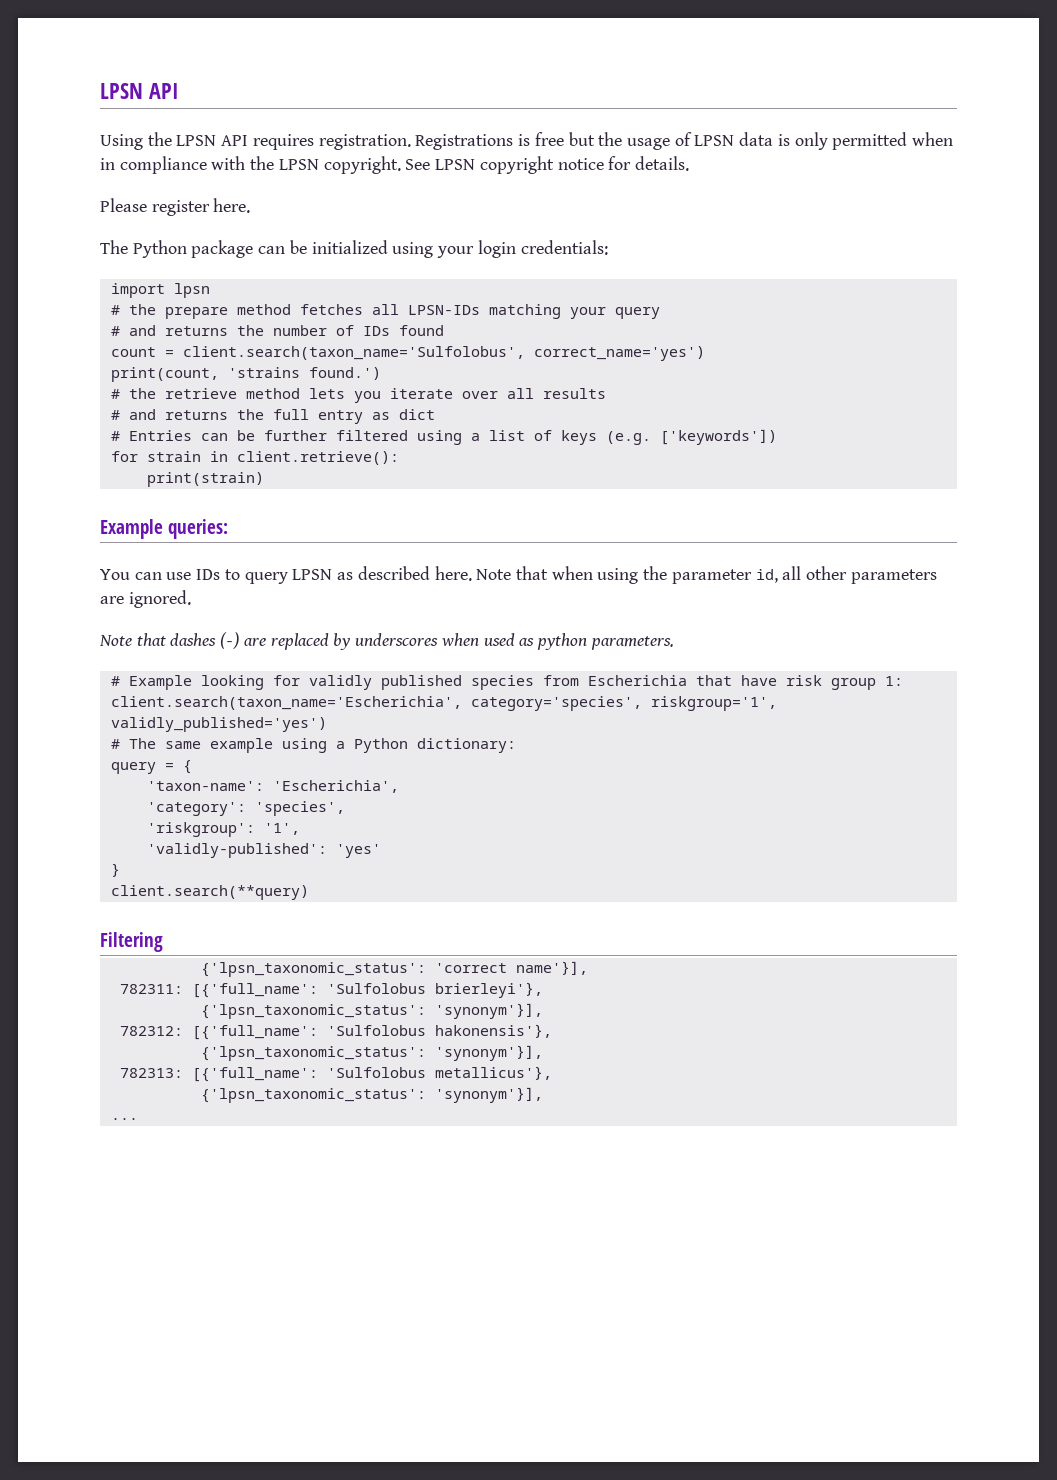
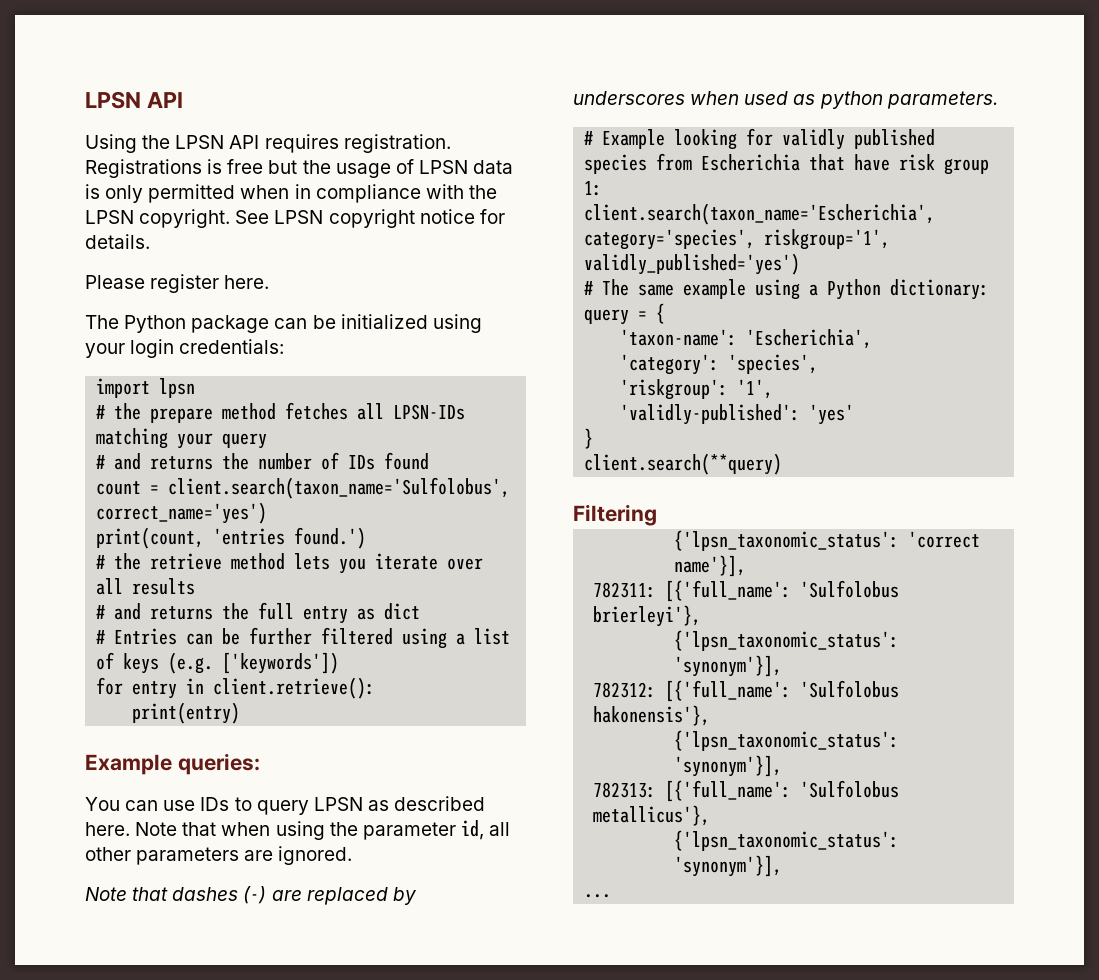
- print(count, 'strains found.')
+ print(count, 'entries found.')
- for strain in client.retrieve():
+ for entry in client.retrieve():
- print(strain)
+ print(entry)

